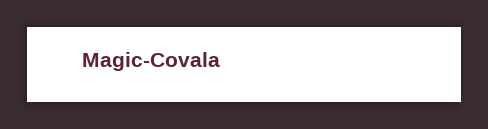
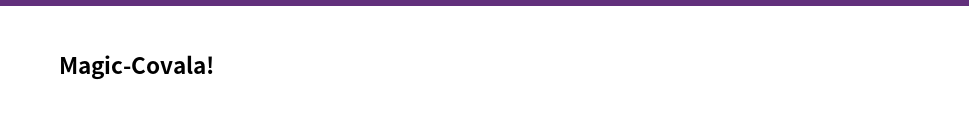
- Magic-Covala
+ Magic-Covala!

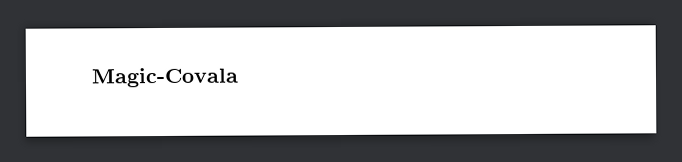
- Magic-Covala!
+ Magic-Covala

